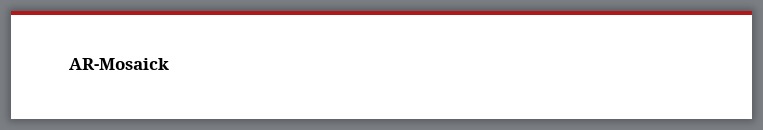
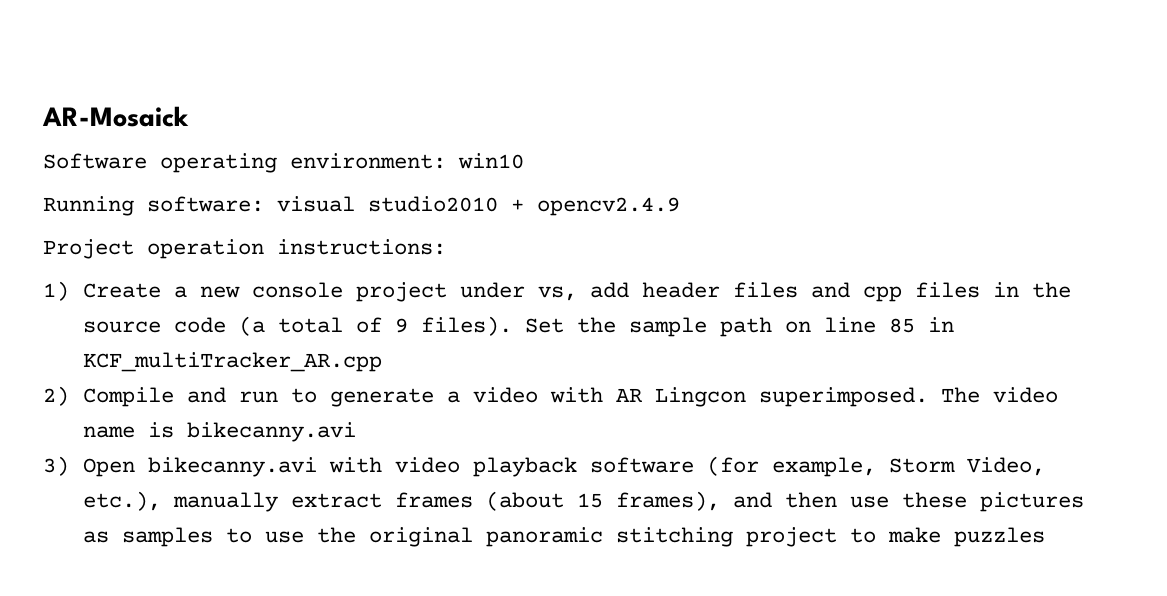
+ Software operating environment: win10
+ Running software: visual studio2010 + opencv2.4.9
+ Project operation instructions:
+ 1) Create a new console project under vs, add header files and cpp files in the source code (a total of 9 files). Set the sample path on line 85 in KCF_multiTracker_AR.cpp
+ 2) Compile and run to generate a video with AR Lingcon superimposed. The video name is bikecanny.avi
+ 3) Open bikecanny.avi with video playback software (for example, Storm Video, etc.), manually extract frames (about 15 frames), and then use these pictures as samples to use the original panoramic stitching project to make puzzles

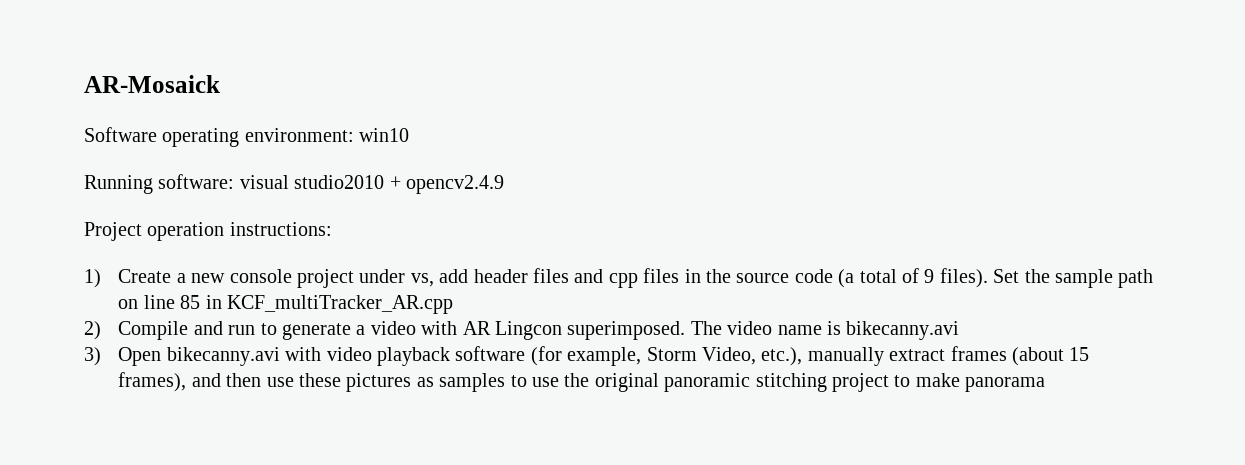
- 3) Open bikecanny.avi with video playback software (for example, Storm Video, etc.), manually extract frames (about 15 frames), and then use these pictures as samples to use the original panoramic stitching project to make puzzles
+ 3) Open bikecanny.avi with video playback software (for example, Storm Video, etc.), manually extract frames (about 15 frames), and then use these pictures as samples to use the original panoramic stitching project to make panorama

